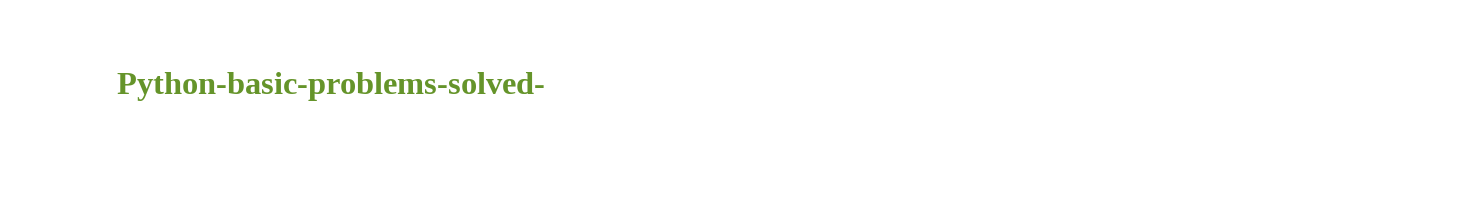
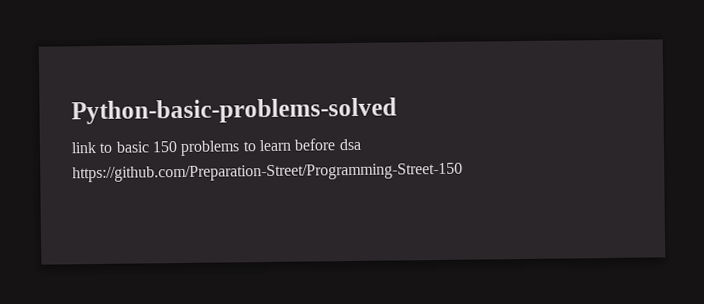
- Python-basic-problems-solved-
+ Python-basic-problems-solved
+ link to basic 150 problems to learn before dsa https://github.com/Preparation-Street/Programming-Street-150

